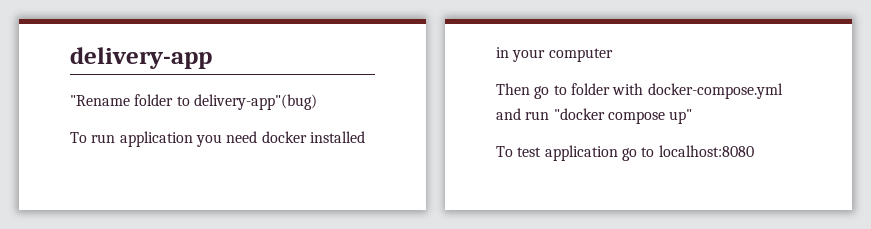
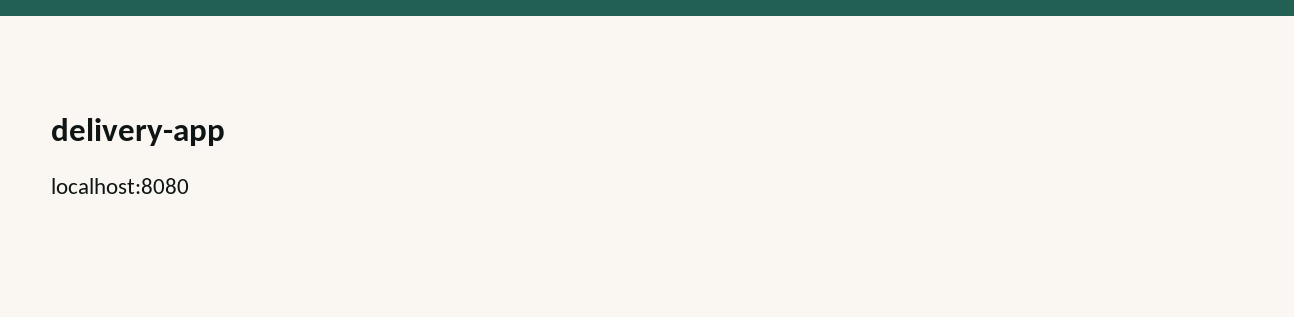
- "Rename folder to delivery-app"(bug)
- To run application you need docker installed in your computer
- Then go to folder with docker-compose.yml and run "docker compose up"
- To test application go to localhost:8080
+ localhost:8080

